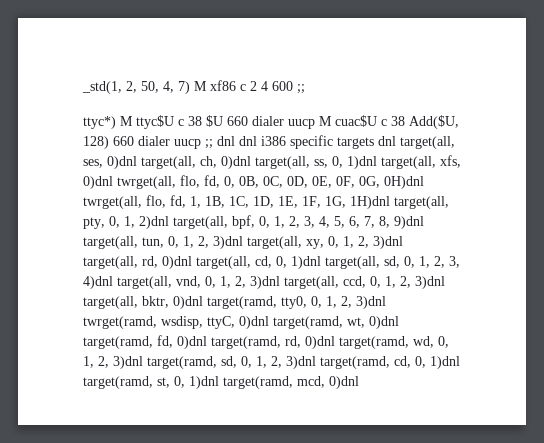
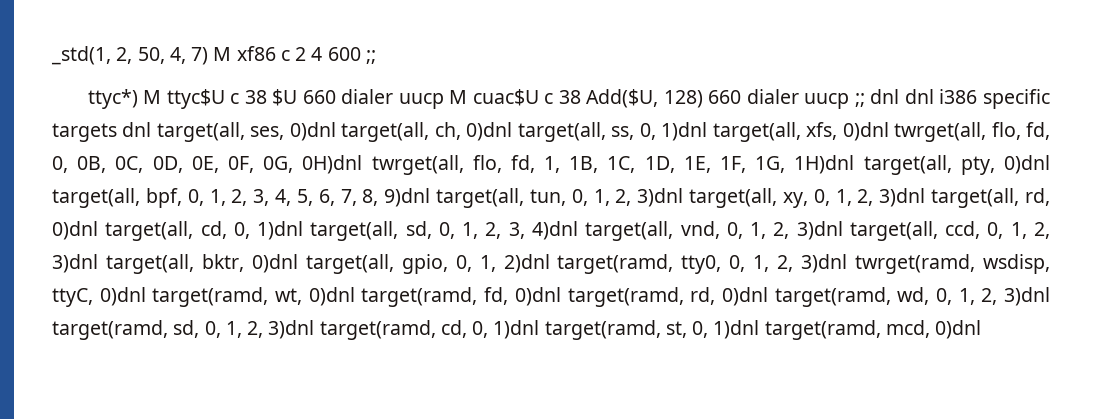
- dnl dnl i386 specific targets dnl target(all, ses, 0)dnl target(all, ch, 0)dnl target(all, ss, 0, 1)dnl target(all, xfs, 0)dnl twrget(all, flo, fd, 0, 0B, 0C, 0D, 0E, 0F, 0G, 0H)dnl twrget(all, flo, fd, 1, 1B, 1C, 1D, 1E, 1F, 1G, 1H)dnl target(all, pty, 0, 1, 2)dnl target(all, bpf, 0, 1, 2, 3, 4, 5, 6, 7, 8, 9)dnl target(all, tun, 0, 1, 2, 3)dnl target(all, xy, 0, 1, 2, 3)dnl target(all, rd, 0)dnl target(all, cd, 0, 1)dnl target(all, sd, 0, 1, 2, 3, 4)dnl target(all, vnd, 0, 1, 2, 3)dnl target(all, ccd, 0, 1, 2, 3)dnl target(all, bktr, 0)dnl target(ramd, tty0, 0, 1, 2, 3)dnl twrget(ramd, wsdisp, ttyC, 0)dnl target(ramd, wt, 0)dnl target(ramd, fd, 0)dnl target(ramd, rd, 0)dnl target(ramd, wd, 0, 1, 2, 3)dnl target(ramd, sd, 0, 1, 2, 3)dnl target(ramd, cd, 0, 1)dnl target(ramd, st, 0, 1)dnl target(ramd, mcd, 0)dnl
+ dnl dnl i386 specific targets dnl target(all, ses, 0)dnl target(all, ch, 0)dnl target(all, ss, 0, 1)dnl target(all, xfs, 0)dnl twrget(all, flo, fd, 0, 0B, 0C, 0D, 0E, 0F, 0G, 0H)dnl twrget(all, flo, fd, 1, 1B, 1C, 1D, 1E, 1F, 1G, 1H)dnl target(all, pty, 0)dnl target(all, bpf, 0, 1, 2, 3, 4, 5, 6, 7, 8, 9)dnl target(all, tun, 0, 1, 2, 3)dnl target(all, xy, 0, 1, 2, 3)dnl target(all, rd, 0)dnl target(all, cd, 0, 1)dnl target(all, sd, 0, 1, 2, 3, 4)dnl target(all, vnd, 0, 1, 2, 3)dnl target(all, ccd, 0, 1, 2, 3)dnl target(all, bktr, 0)dnl target(all, gpio, 0, 1, 2)dnl target(ramd, tty0, 0, 1, 2, 3)dnl twrget(ramd, wsdisp, ttyC, 0)dnl target(ramd, wt, 0)dnl target(ramd, fd, 0)dnl target(ramd, rd, 0)dnl target(ramd, wd, 0, 1, 2, 3)dnl target(ramd, sd, 0, 1, 2, 3)dnl target(ramd, cd, 0, 1)dnl target(ramd, st, 0, 1)dnl target(ramd, mcd, 0)dnl

